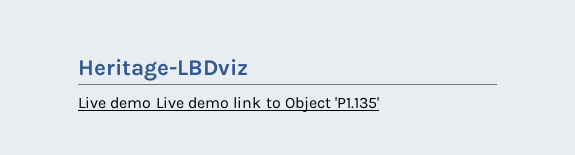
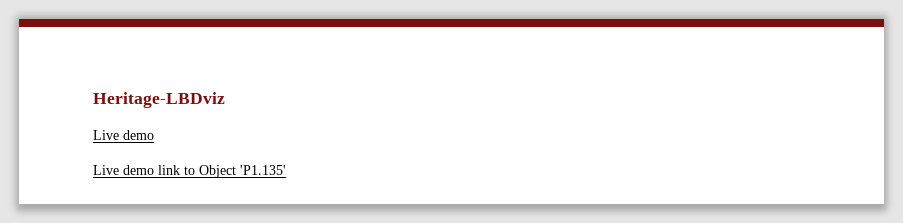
  Heritage-LBDviz
- Live demo Live demo link to Object 'P1.135'
+ Live demo
+ Live demo link to Object 'P1.135'

